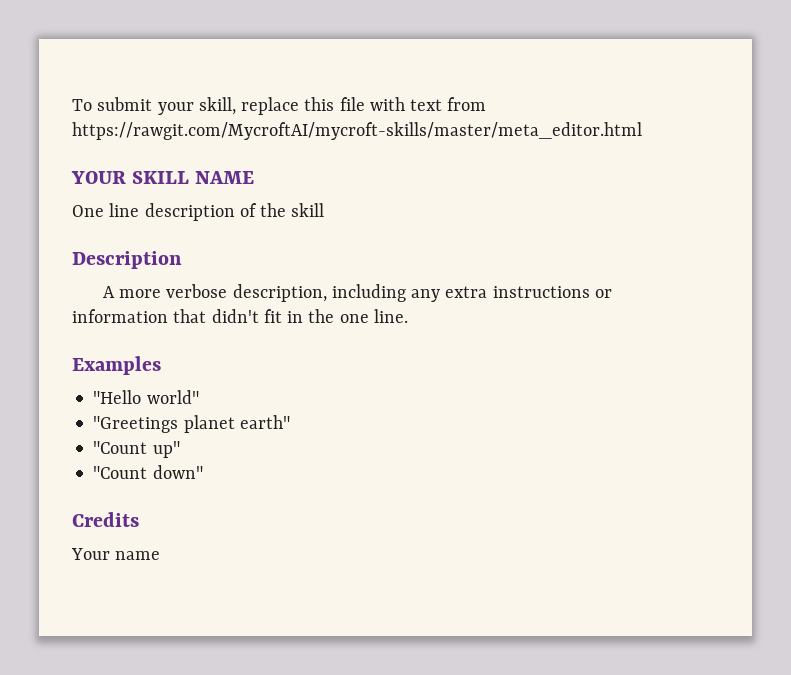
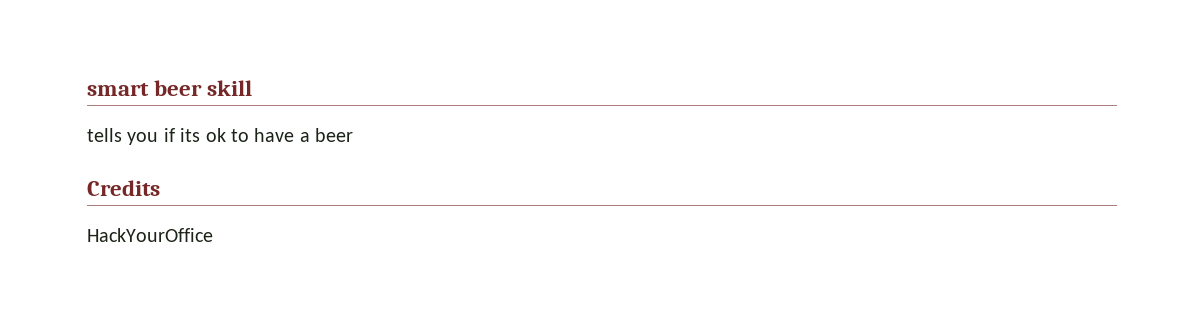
- To submit your skill, replace this file with text from https://rawgit.com/MycroftAI/mycroft-skills/master/meta_editor.html
- YOUR SKILL NAME
- One line description of the skill
- Description
- A more verbose description, including any extra instructions or information that didn't fit in the one line.
- Examples
- "Hello world"
- "Greetings planet earth"
- "Count up"
- "Count down"
+ smart beer skill
+ tells you if its ok to have a beer
- Your name
+ HackYourOffice

